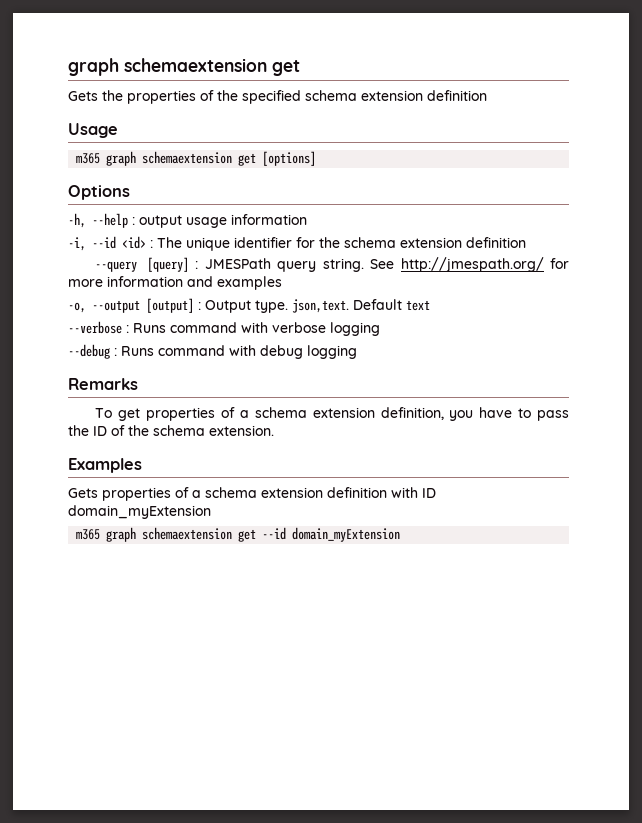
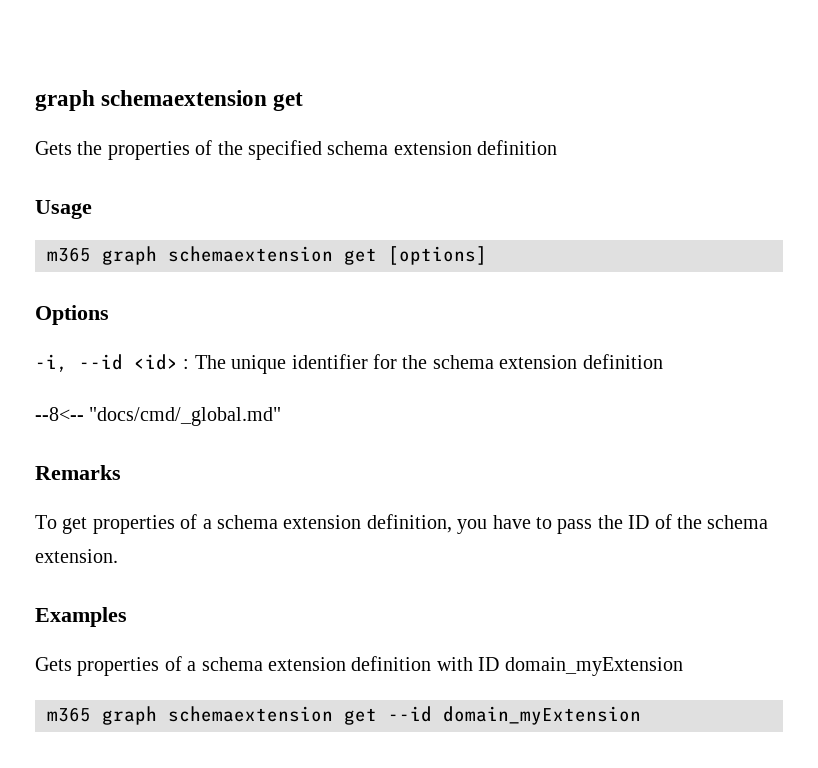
- -h, --help : output usage information
- --query [query] : JMESPath query string. See http://jmespath.org/ for more information and examples
- -o, --output [output] : Output type. json,text. Default text
- --verbose : Runs command with verbose logging
- --debug : Runs command with debug logging
+ --8<-- "docs/cmd/_global.md"

